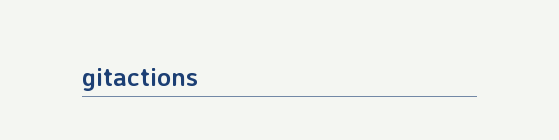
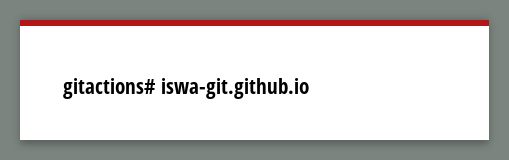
- gitactions
+ gitactions# iswa-git.github.io

